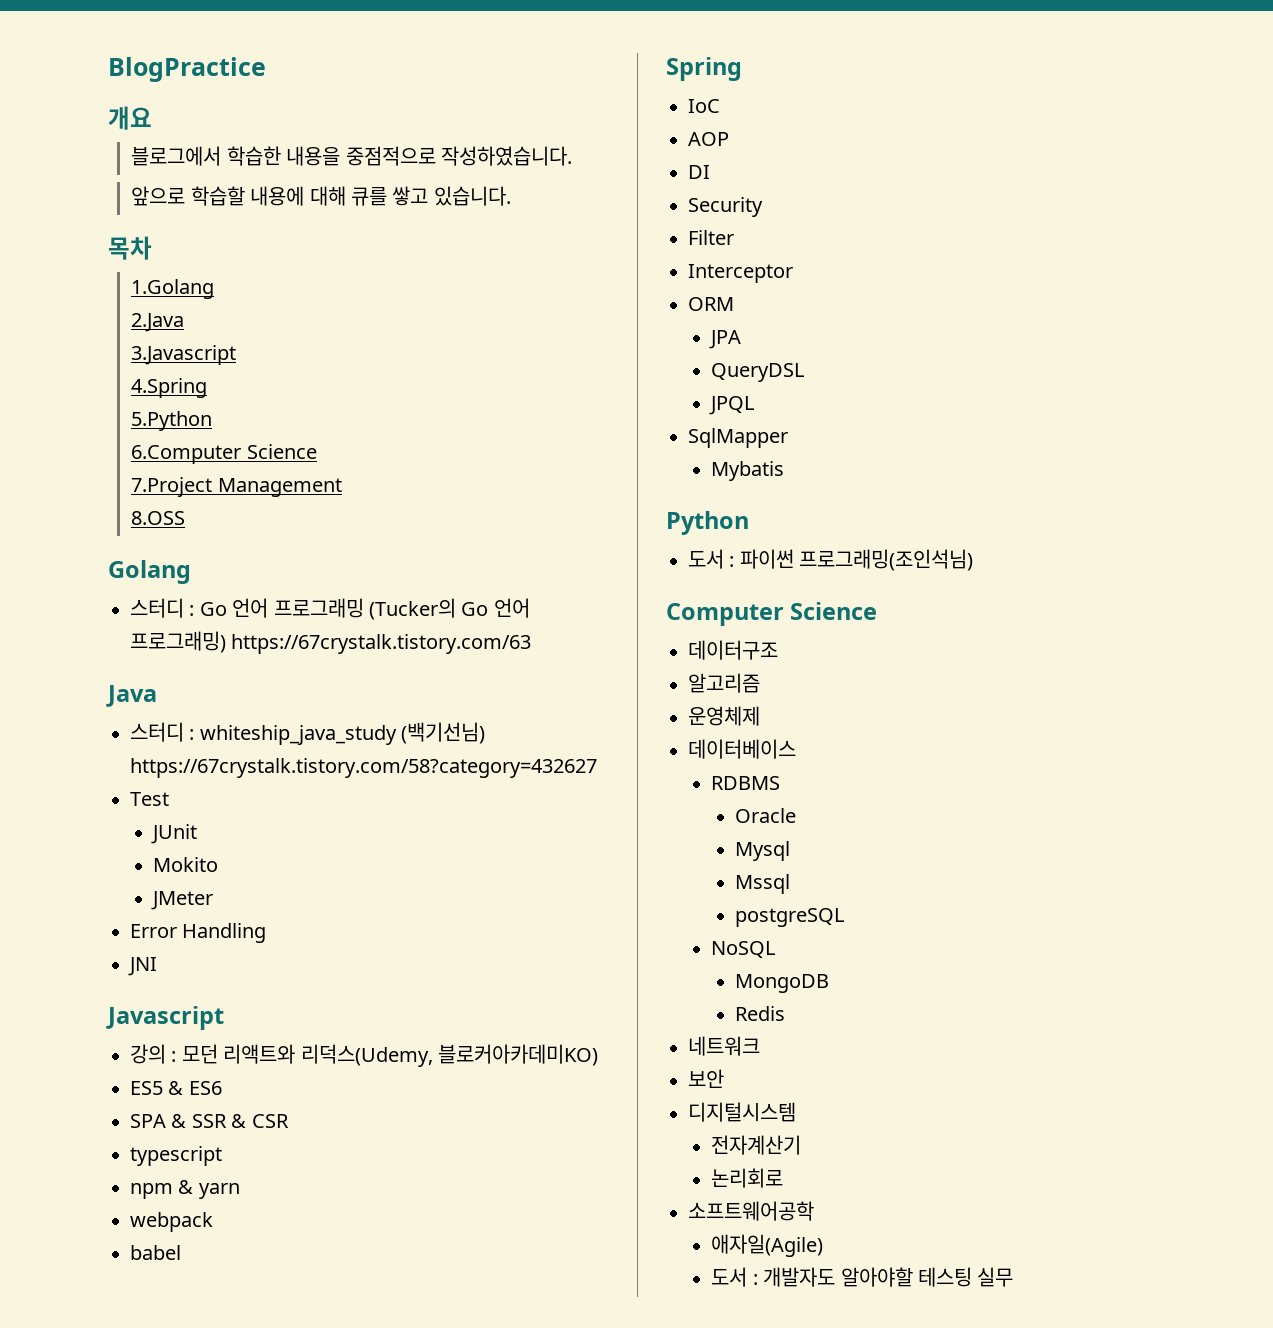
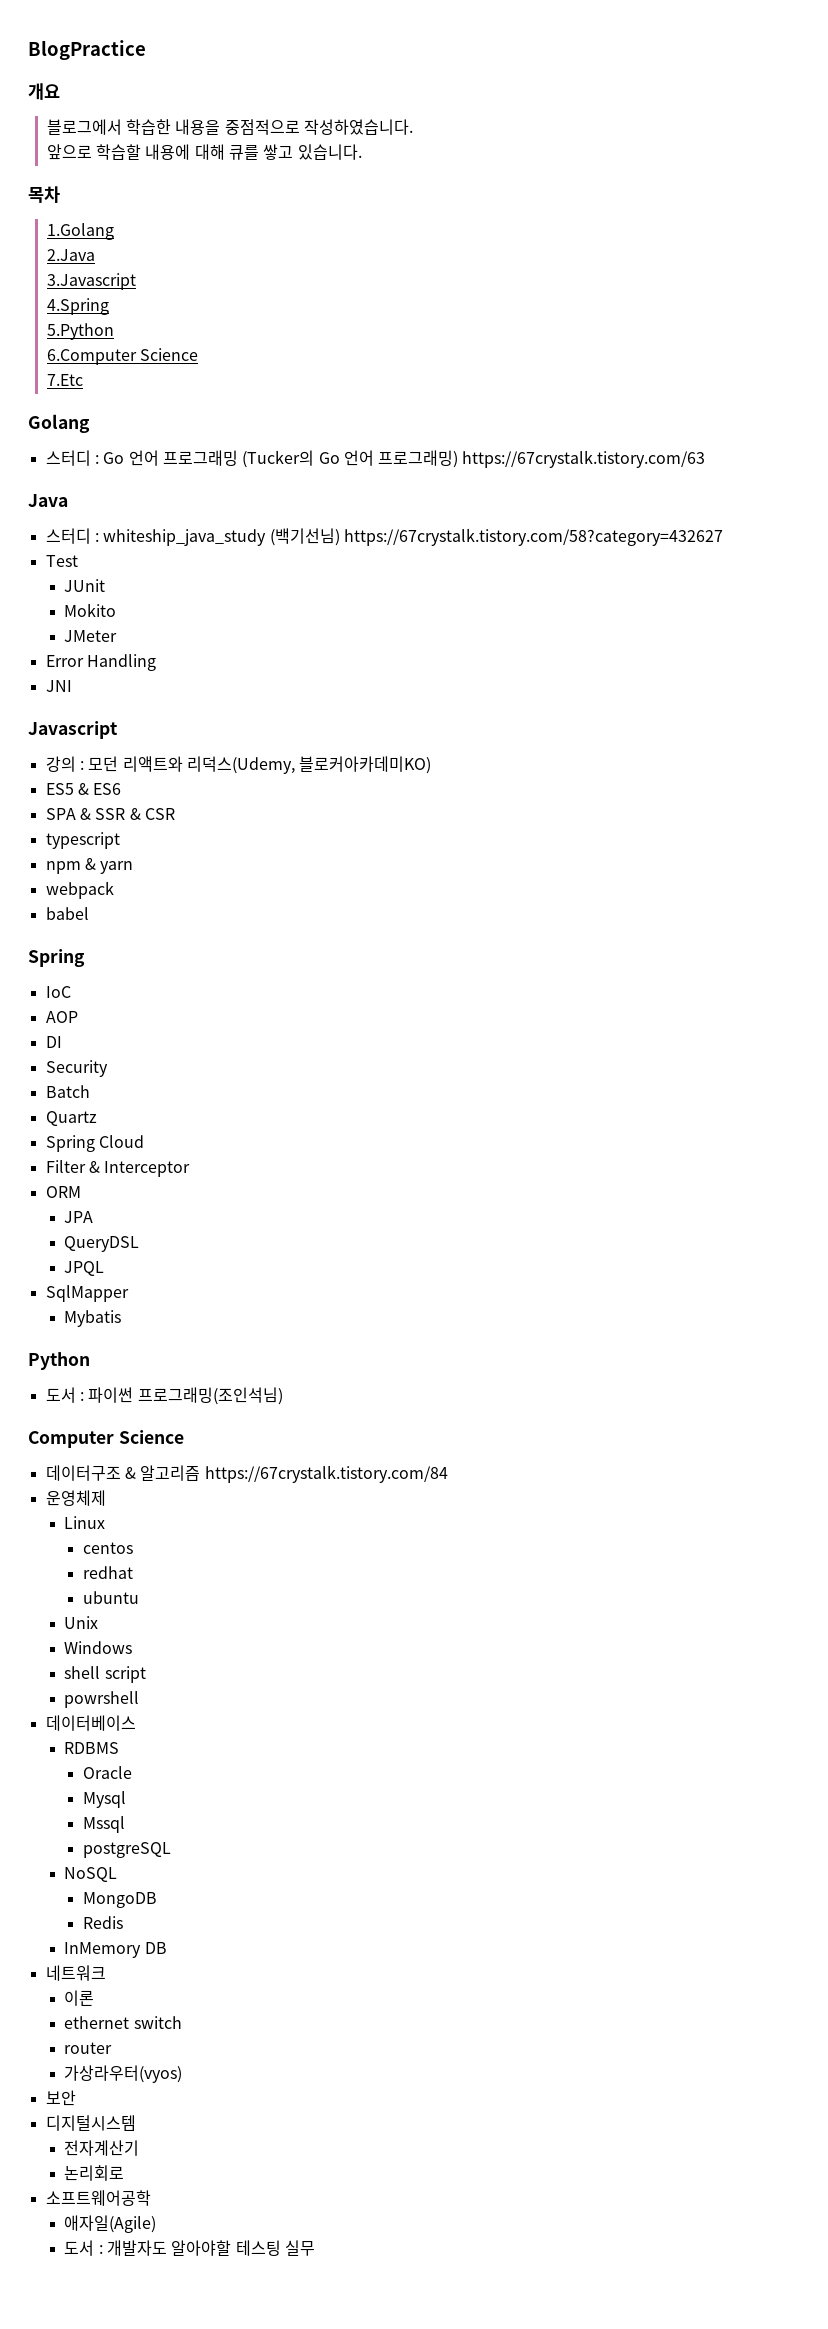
- 7.Project Management
- 8.OSS
+ 7.Etc
+ Batch
+ Quartz
+ Spring Cloud
- Filter
- Interceptor
+ Filter & Interceptor
- 데이터구조
- 알고리즘
+ 데이터구조 & 알고리즘 https://67crystalk.tistory.com/84
+ Linux
+ centos
+ redhat
+ ubuntu
+ Unix
+ Windows
+ shell script
+ powrshell
+ InMemory DB
+ 이론
+ ethernet switch
+ router
+ 가상라우터(vyos)

